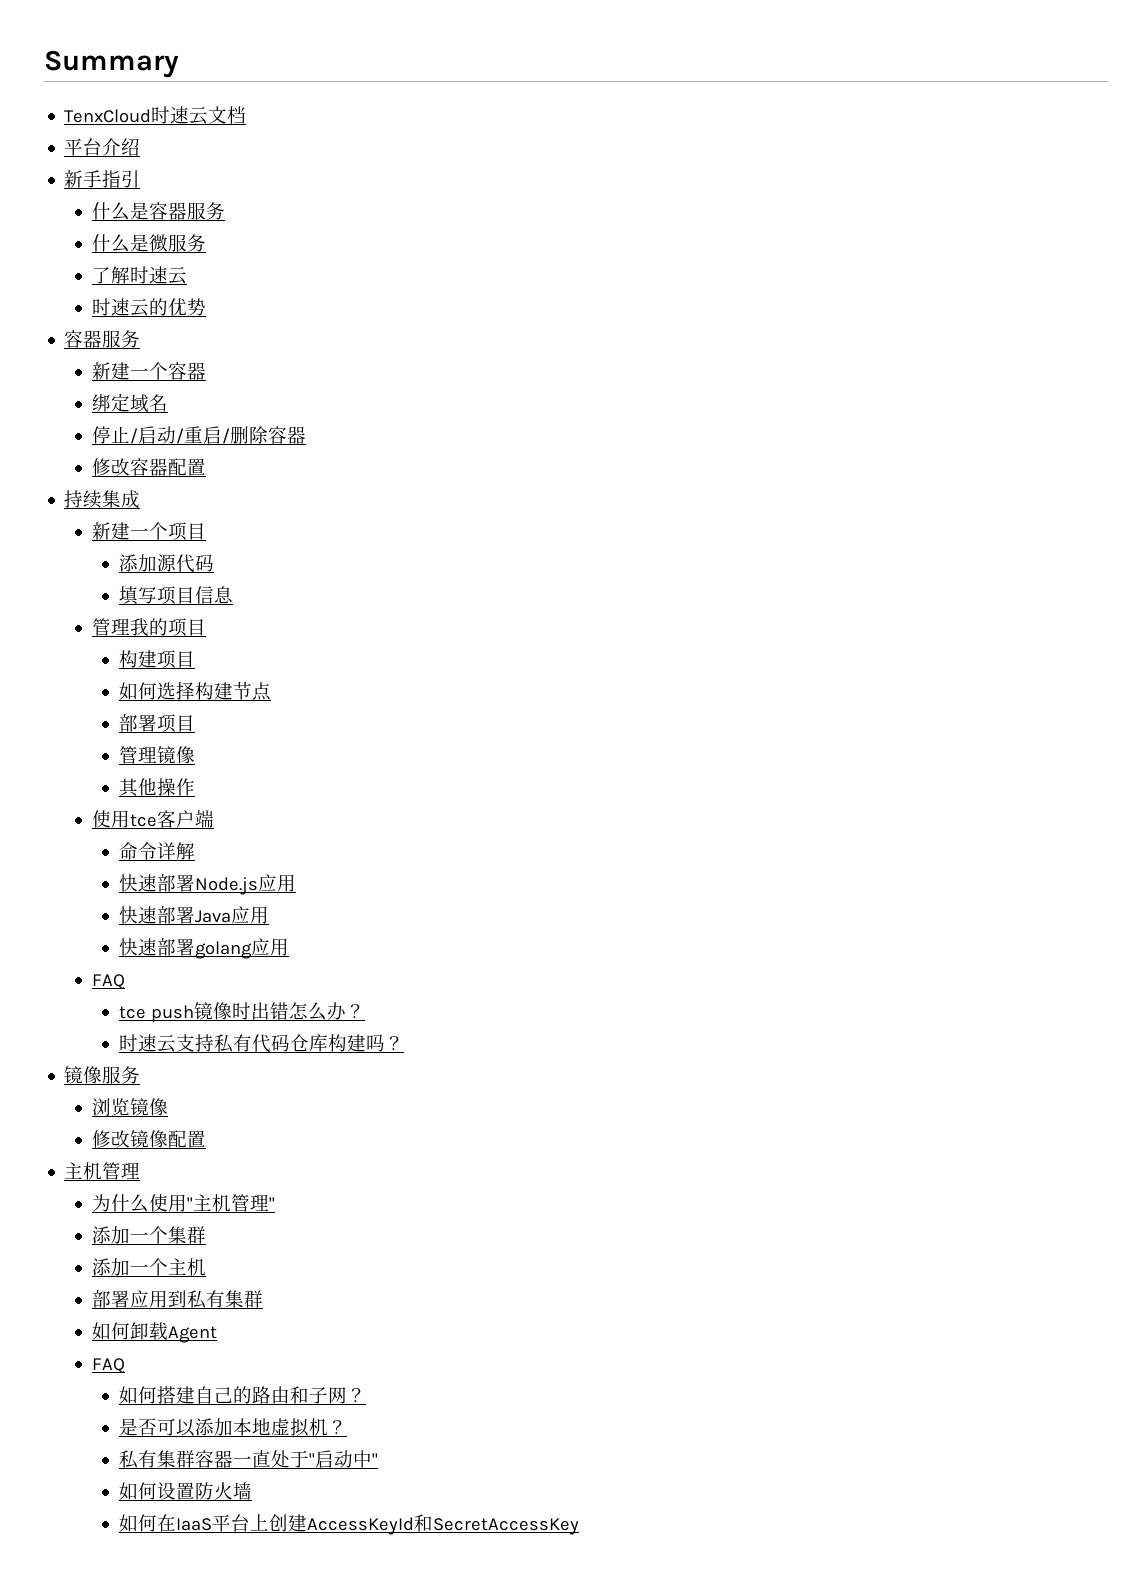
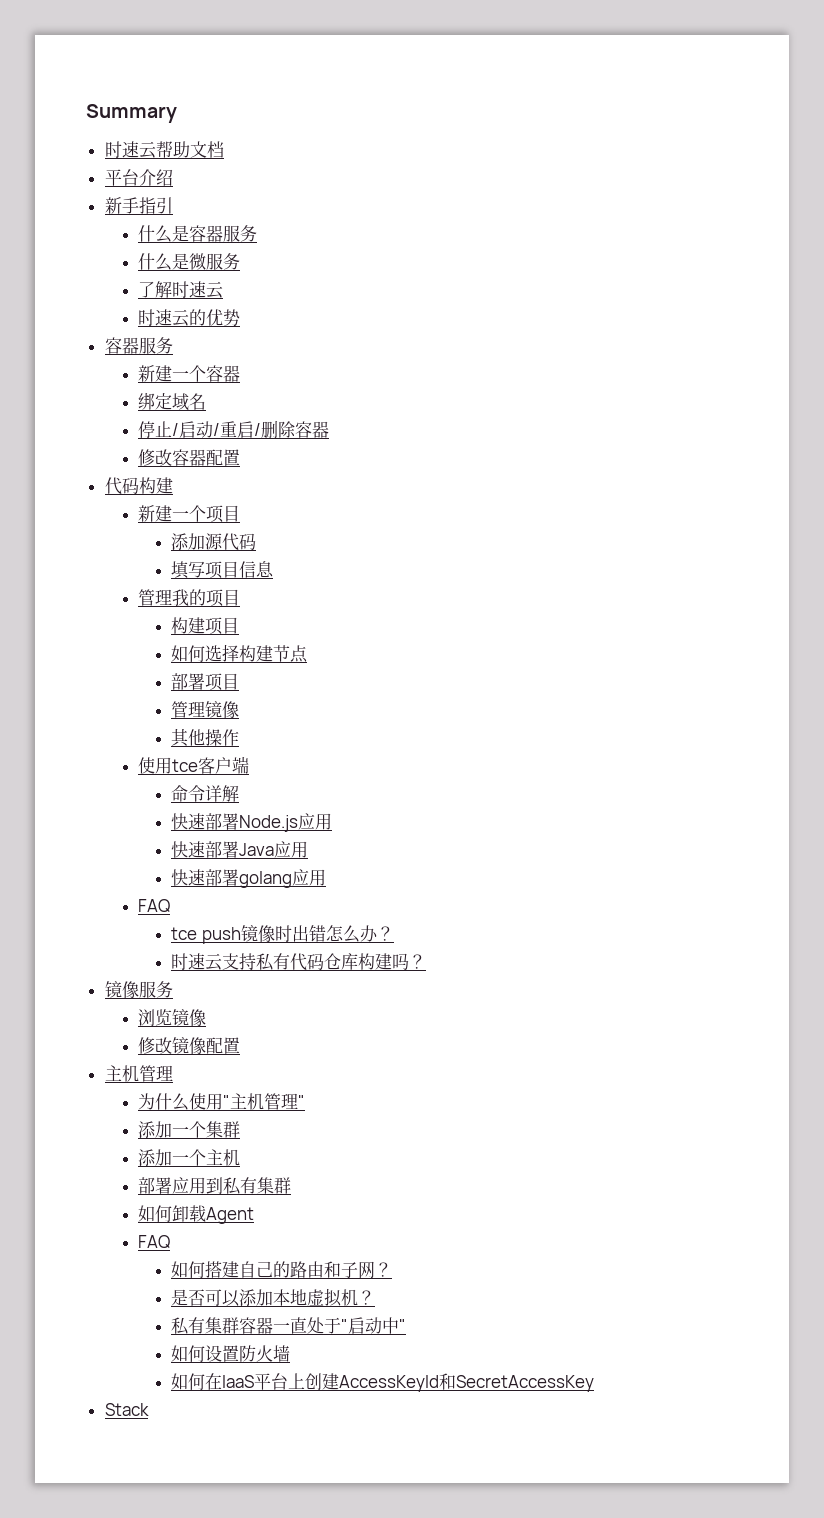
- TenxCloud时速云文档
+ 时速云帮助文档
- 持续集成
+ 代码构建
+ Stack

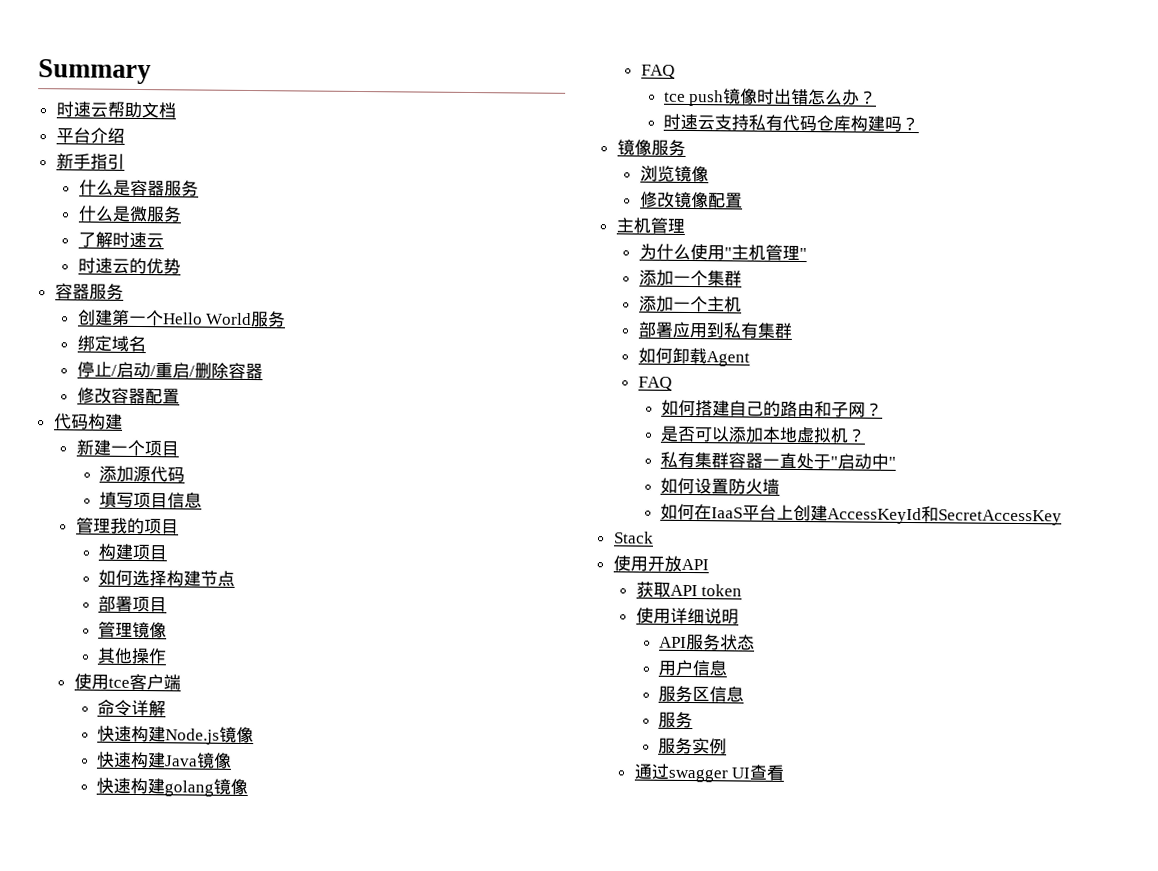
- 新建一个容器
+ 创建第一个Hello World服务
- 快速部署Node.js应用
- 快速部署Java应用
- 快速部署golang应用
+ 快速构建Node.js镜像
+ 快速构建Java镜像
+ 快速构建golang镜像
+ 使用开放API
+ 获取API token
+ 使用详细说明
+ API服务状态
+ 用户信息
+ 服务区信息
+ 服务
+ 服务实例
+ 通过swagger UI查看

